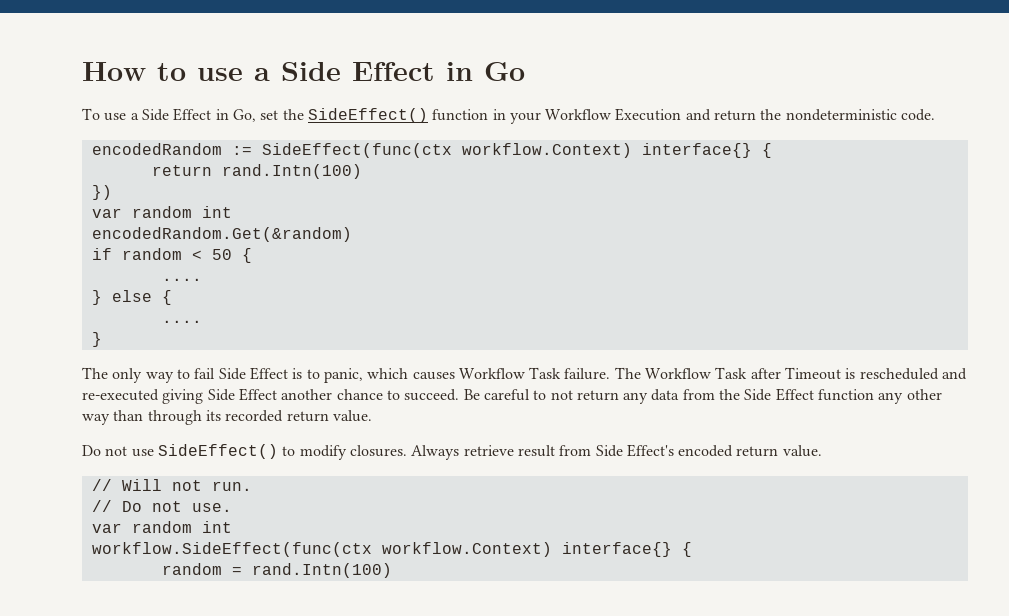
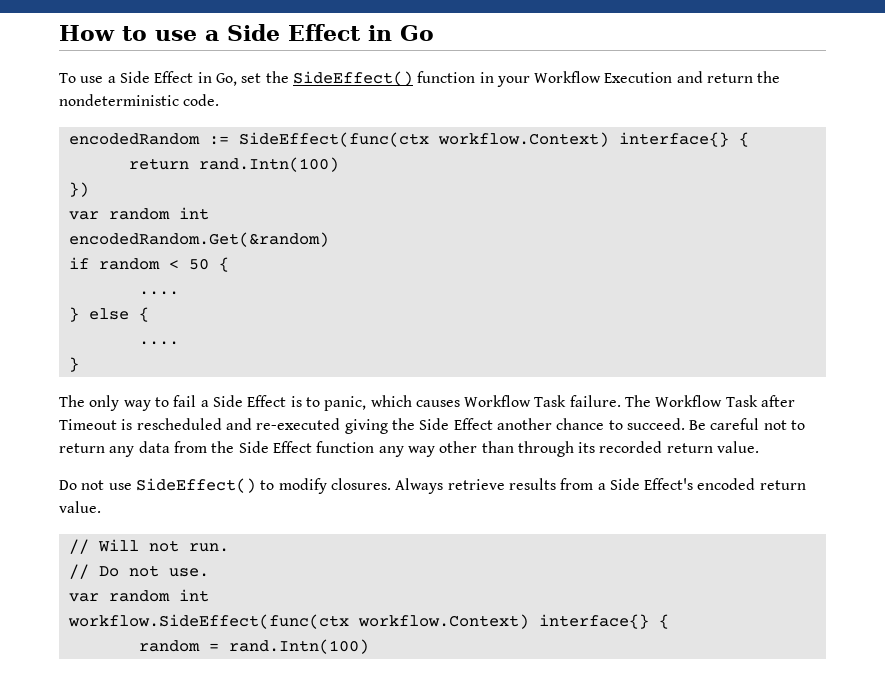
- The only way to fail Side Effect is to panic, which causes Workflow Task failure.
+ The only way to fail a Side Effect is to panic, which causes Workflow Task failure.
- The Workflow Task after Timeout is rescheduled and re-executed giving Side Effect another chance to succeed.
+ The Workflow Task after Timeout is rescheduled and re-executed giving the Side Effect another chance to succeed.
- Be careful to not return any data from the Side Effect function any other way than through its recorded return value.
+ Be careful not to return any data from the Side Effect function any way other than through its recorded return value.
- Always retrieve result from Side Effect's encoded return value.
+ Always retrieve results from a Side Effect's encoded return value.

